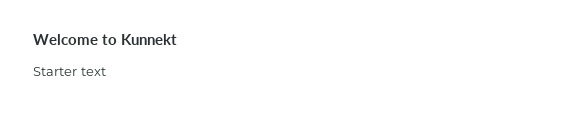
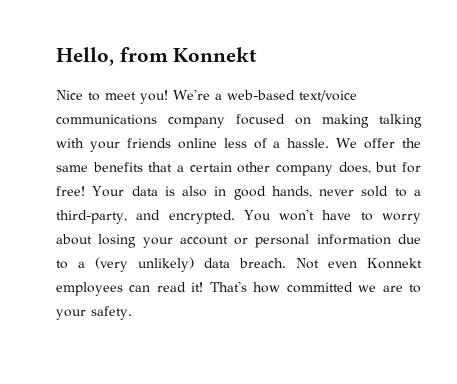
- Welcome to Kunnekt
- Starter text
+ Hello, from Konnekt
+ Nice to meet you! We're a web-based text/voice communications company focused on making talking with your friends online less of a hassle. We offer the same benefits that a certain other company does, but for free! Your data is also in good hands, never sold to a third-party, and encrypted. You won't have to worry about losing your account or personal information due to a (very unlikely) data breach. Not even Konnekt employees can read it! That's how committed we are to your safety.

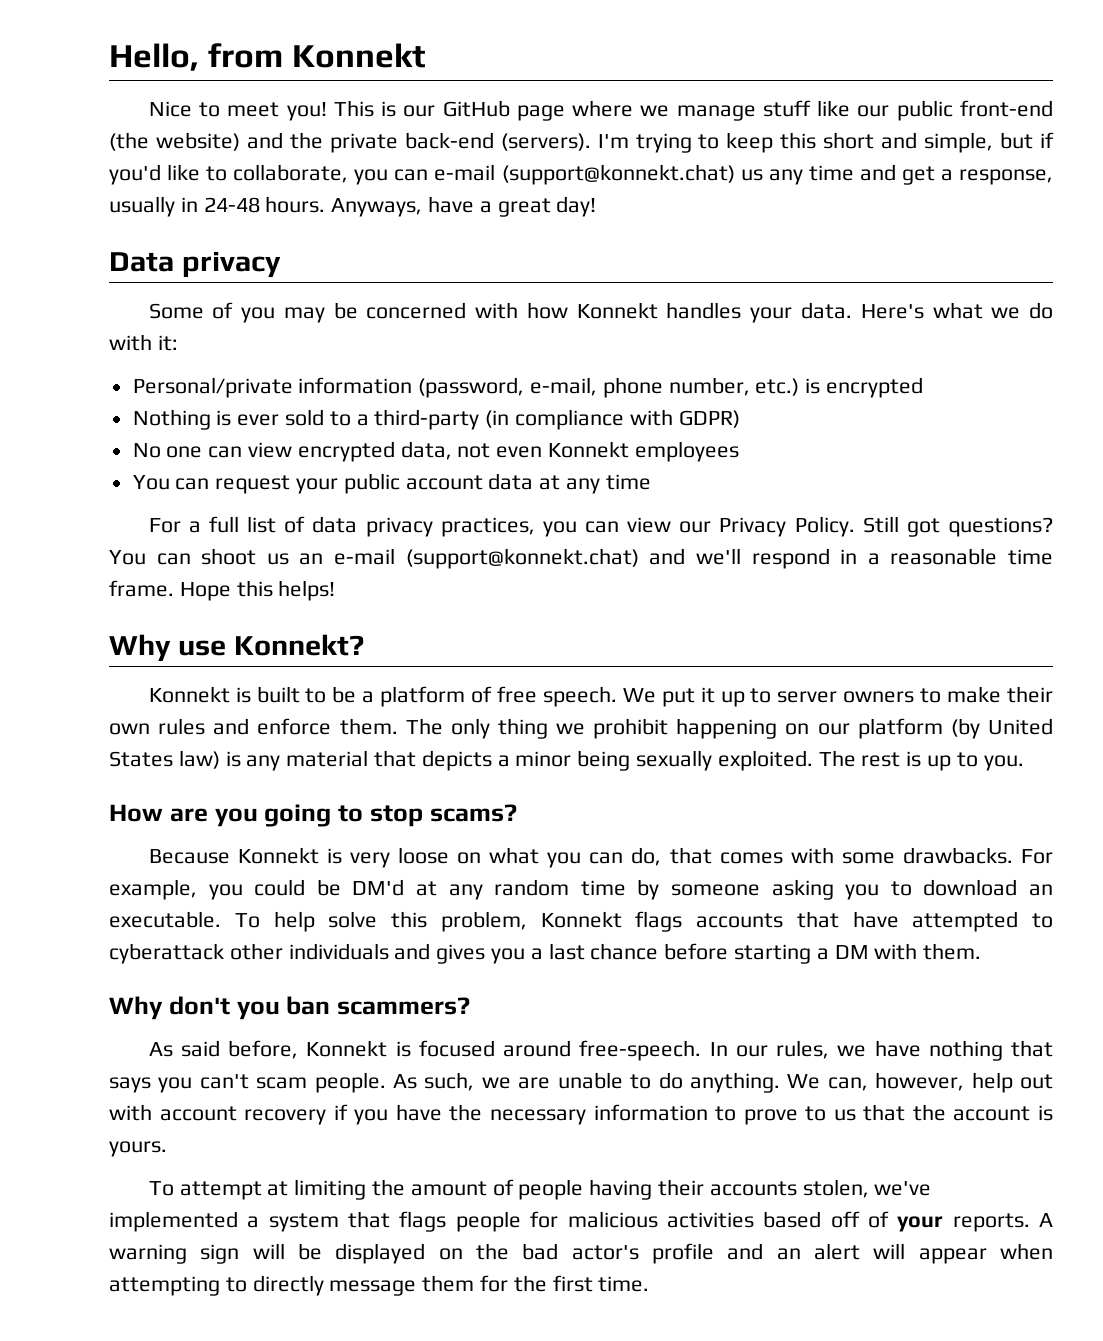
- We're a web-based text/voice communications company focused on making talking with your friends online less of a hassle. We offer the same benefits that a certain other company does, but for free! Your data is also in good hands, never sold to a third-party, and encrypted. You won't have to worry about losing your account or personal information due to a (very unlikely) data breach. Not even Konnekt employees can read it! That's how committed we are to your safety.
+ This is our GitHub page where we manage stuff like our public front-end (the website) and the private back-end (servers). I'm trying to keep this short and simple, but if you'd like to collaborate, you can e-mail (support@konnekt.chat) us any time and get a response, usually in 24-48 hours. Anyways, have a great day!
+ Data privacy
+ Some of you may be concerned with how Konnekt handles your data. Here's what we do with it:
+ Personal/private information (password, e-mail, phone number, etc.) is encrypted
+ Nothing is ever sold to a third-party (in compliance with GDPR)
+ No one can view encrypted data, not even Konnekt employees
+ You can request your public account data at any time
+ For a full list of data privacy practices, you can view our Privacy Policy. Still got questions? You can shoot us an e-mail (support@konnekt.chat) and we'll respond in a reasonable time frame. Hope this helps!
+ Why use Konnekt?
+ Konnekt is built to be a platform of free speech. We put it up to server owners to make their own rules and enforce them. The only thing we prohibit happening on our platform (by United States law) is any material that depicts a minor being sexually exploited. The rest is up to you.
+ How are you going to stop scams?
+ Because Konnekt is very loose on what you can do, that comes with some drawbacks. For example, you could be DM'd at any random time by someone asking you to download an executable. To help solve this problem, Konnekt flags accounts that have attempted to cyberattack other individuals and gives you a last chance before starting a DM with them.
+ Why don't you ban scammers?
+ As said before, Konnekt is focused around free-speech. In our rules, we have nothing that says you can't scam people. As such, we are unable to do anything. We can, however, help out with account recovery if you have the necessary information to prove to us that the account is yours.
+ To attempt at limiting the amount of people having their accounts stolen, we've implemented a system that flags people for malicious activities based off of your reports. A warning sign will be displayed on the bad actor's profile and an alert will appear when attempting to directly message them for the first time.

